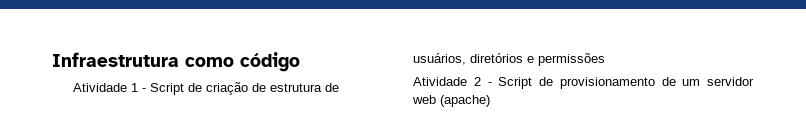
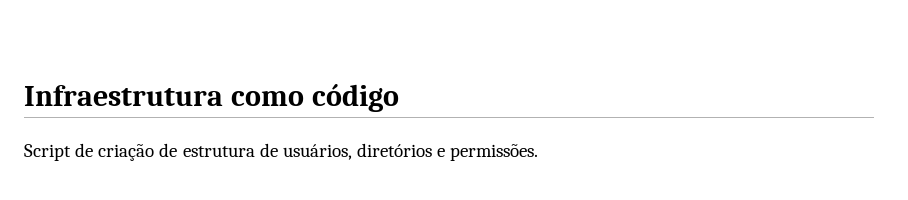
- Atividade 1 - Script de criação de estrutura de usuários, diretórios e permissões
- Atividade 2 - Script de provisionamento de um servidor web (apache)
+ Script de criação de estrutura de usuários, diretórios e permissões.

